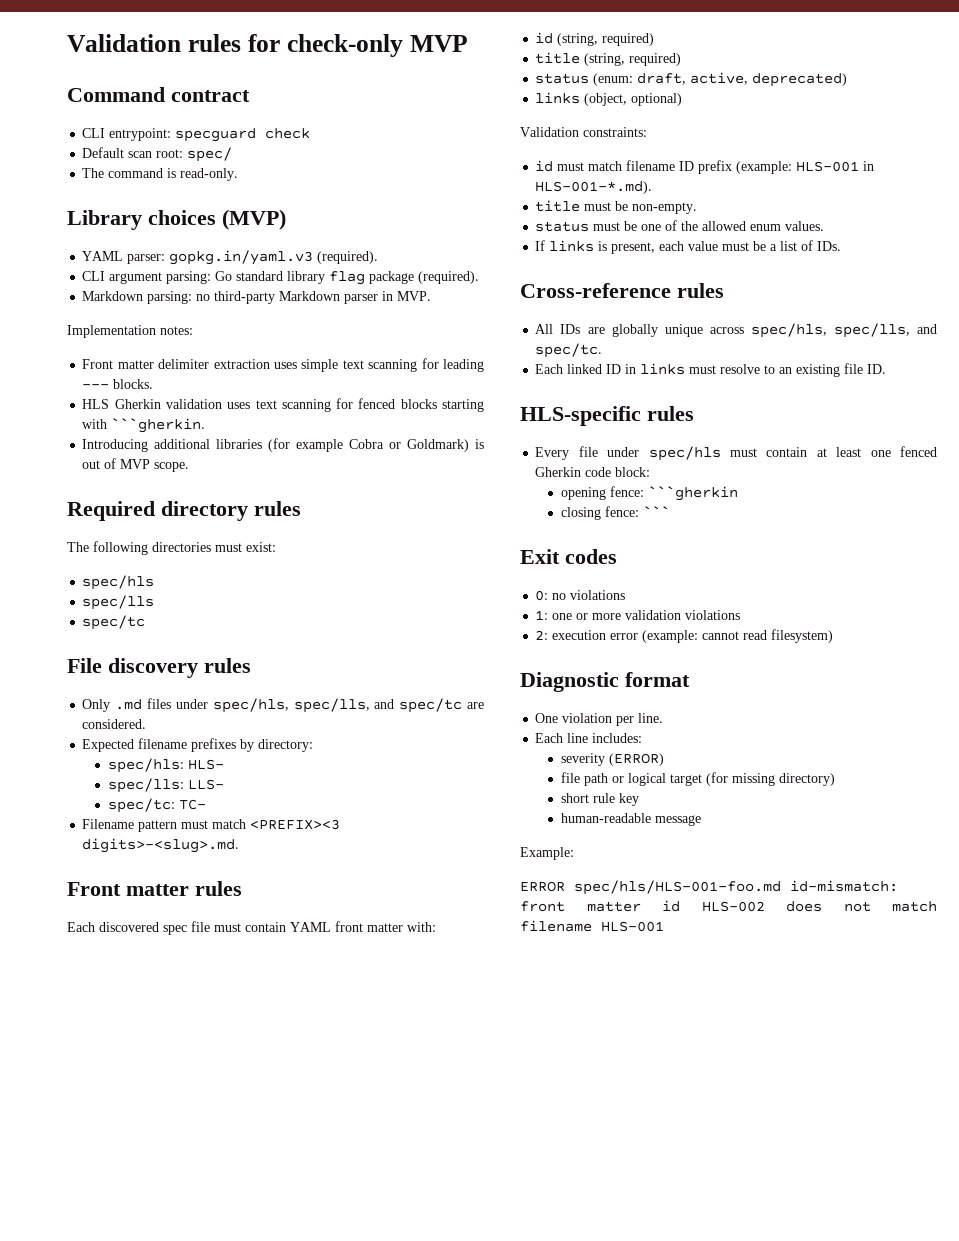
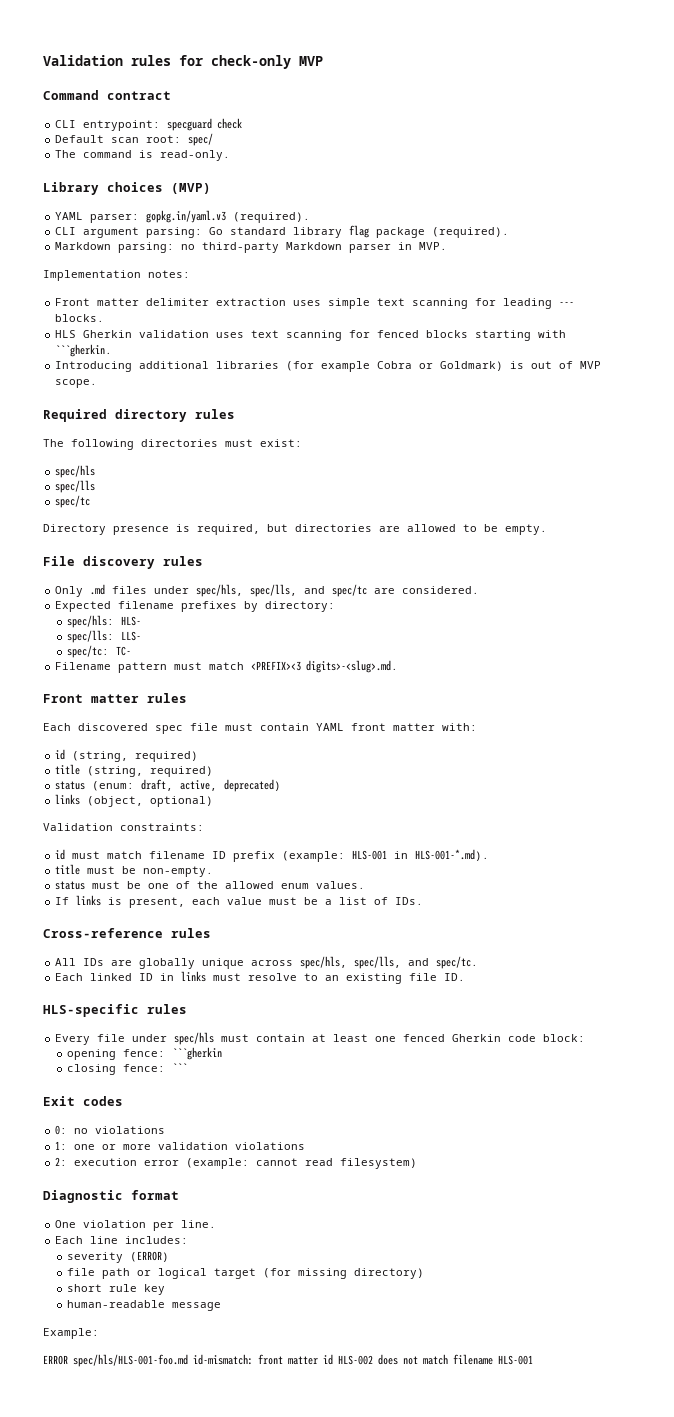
+ Directory presence is required, but directories are allowed to be empty.

